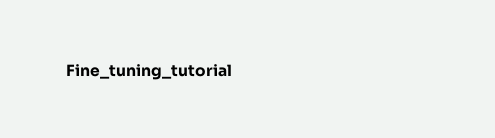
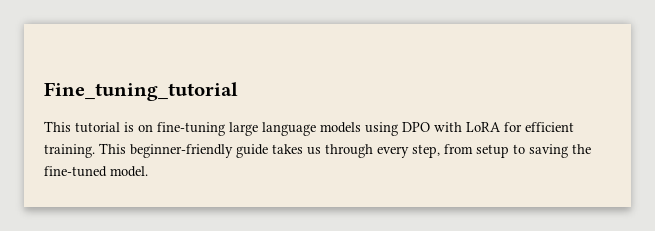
+ This tutorial is on fine-tuning large language models using DPO with LoRA for efficient training. This beginner-friendly guide takes us through every step, from setup to saving the fine-tuned model.

